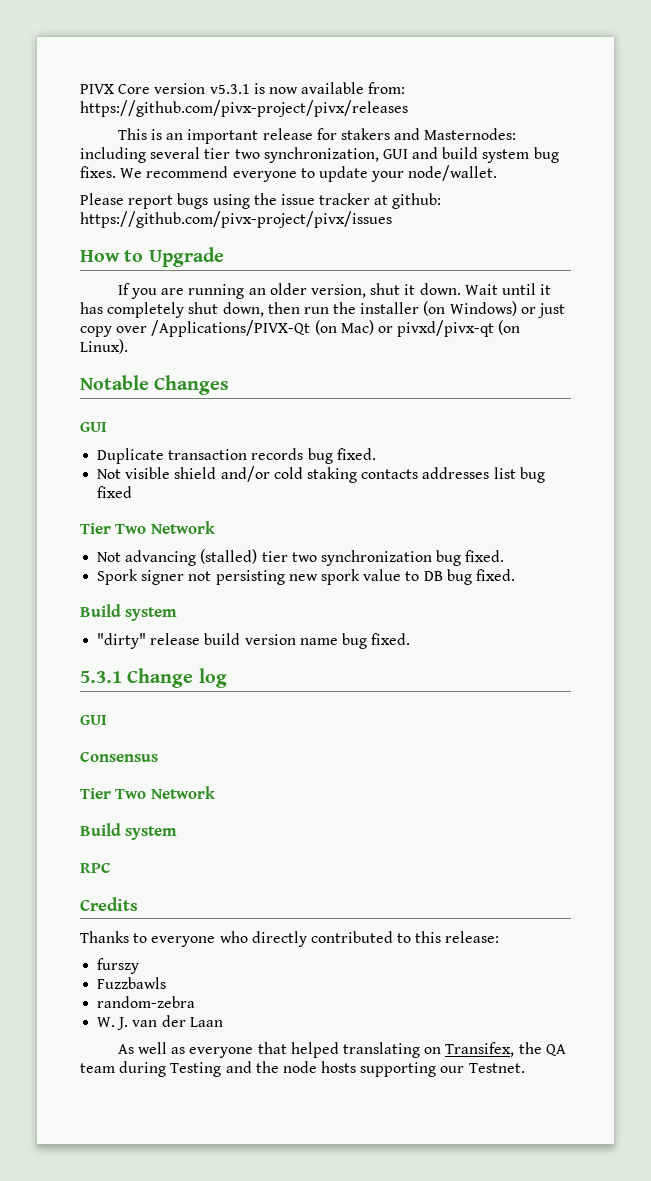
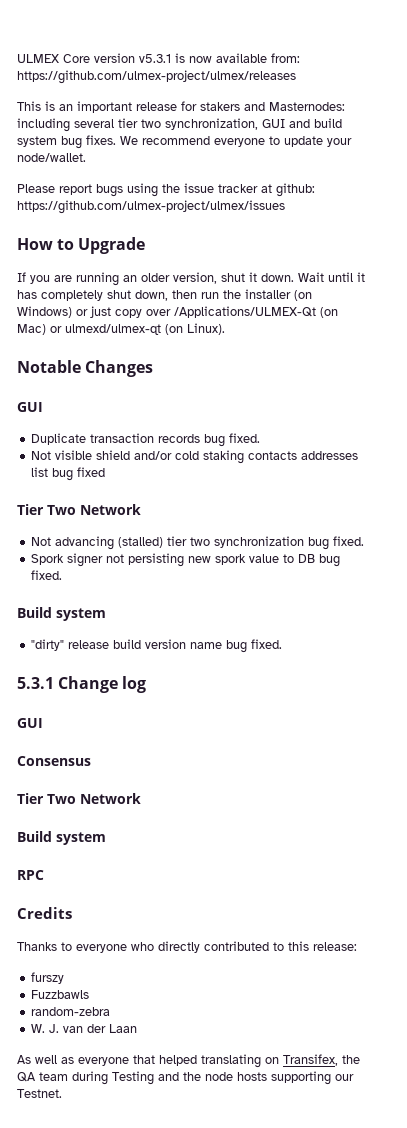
- PIVX Core version v5.3.1 is now available from: https://github.com/pivx-project/pivx/releases
+ ULMEX Core version v5.3.1 is now available from: https://github.com/ulmex-project/ulmex/releases
- Please report bugs using the issue tracker at github: https://github.com/pivx-project/pivx/issues
+ Please report bugs using the issue tracker at github: https://github.com/ulmex-project/ulmex/issues
- Wait until it has completely shut down, then run the installer (on Windows) or just copy over /Applications/PIVX-Qt (on Mac) or pivxd/pivx-qt (on Linux).
+ Wait until it has completely shut down, then run the installer (on Windows) or just copy over /Applications/ULMEX-Qt (on Mac) or ulmexd/ulmex-qt (on Linux).

